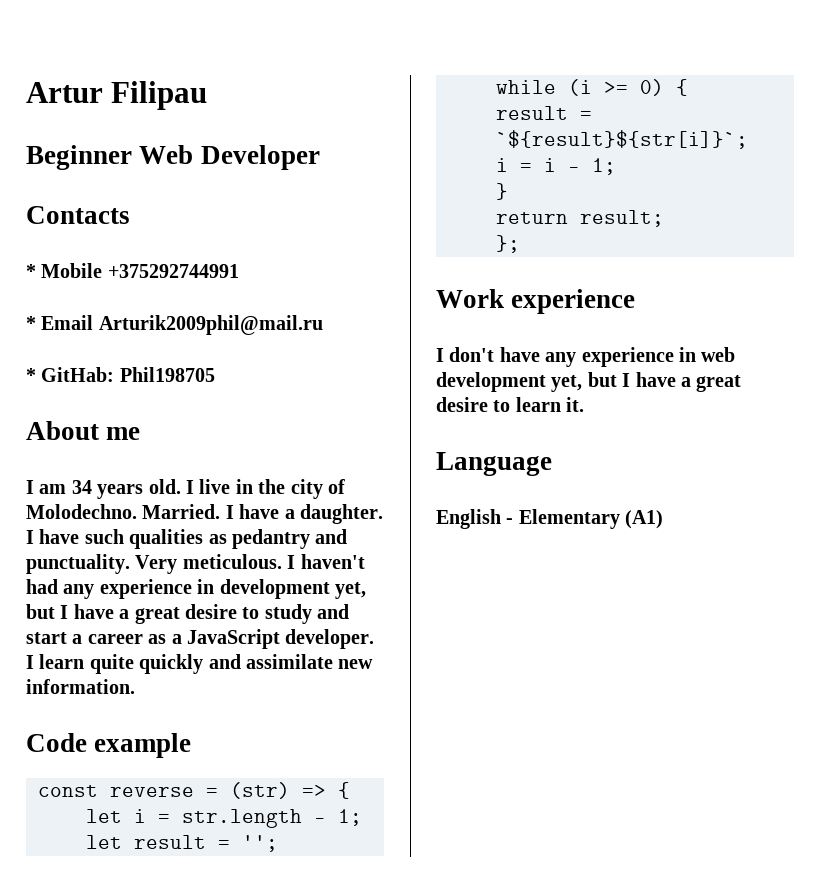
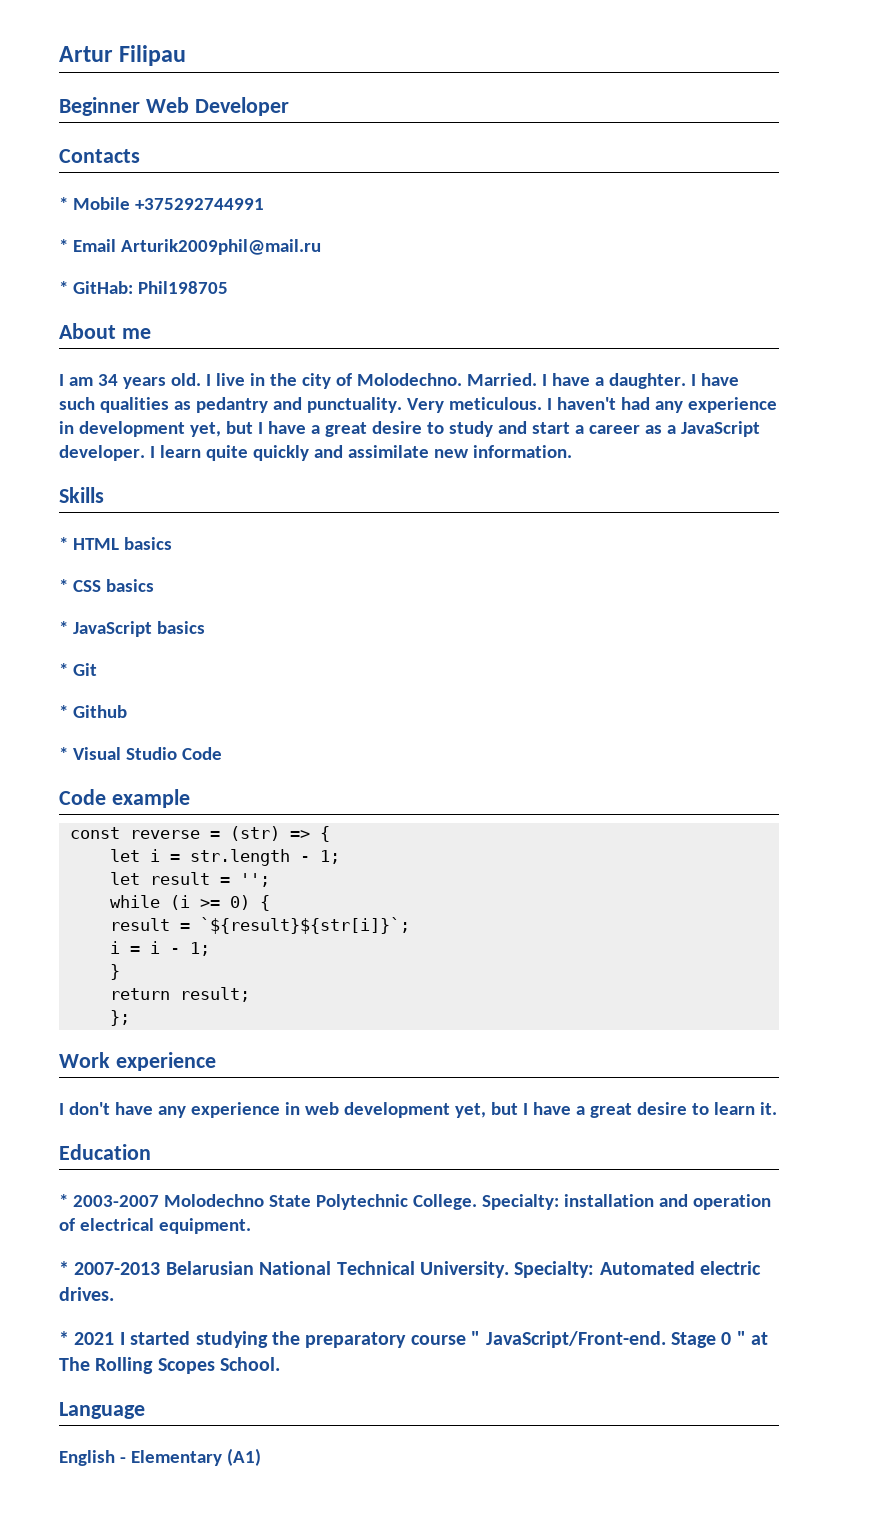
+ Skills
+ * HTML basics
+ * CSS basics
+ * JavaScript basics
+ * Git
+ * Github
+ * Visual Studio Code
+ Education
+ * 2003-2007 Molodechno State Polytechnic College. Specialty: installation and operation of electrical equipment.
+ * 2007-2013 Belarusian National Technical University. Specialty: Automated electric drives.
+ * 2021 I started studying the preparatory course " JavaScript/Front-end. Stage 0 " at The Rolling Scopes School.

